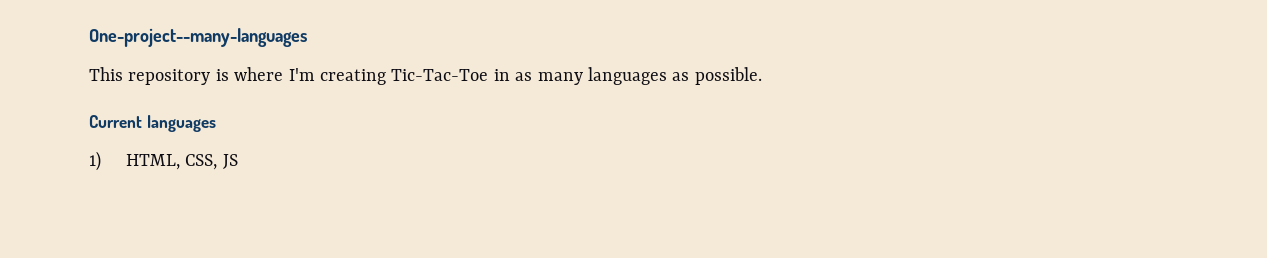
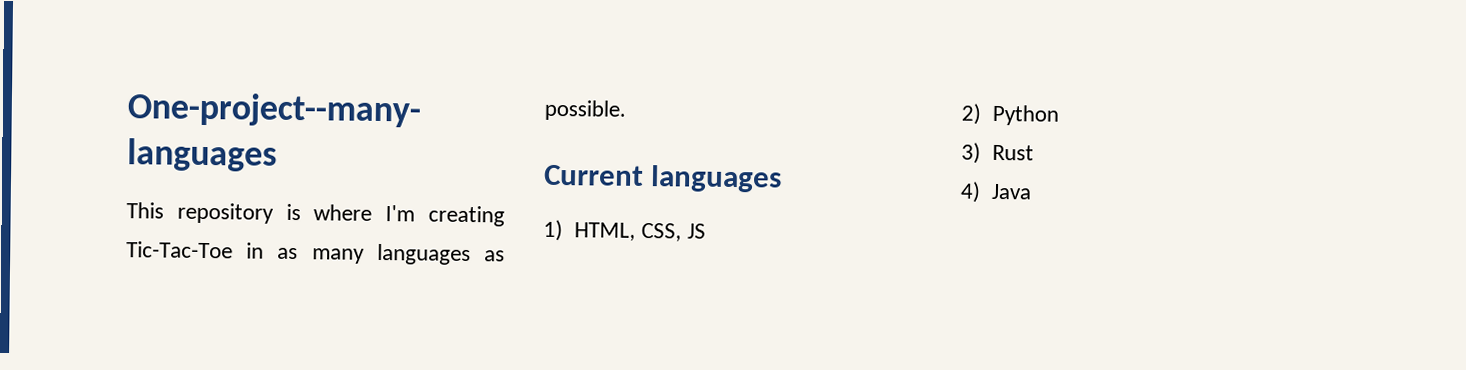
+ 2) Python
+ 3) Rust
+ 4) Java

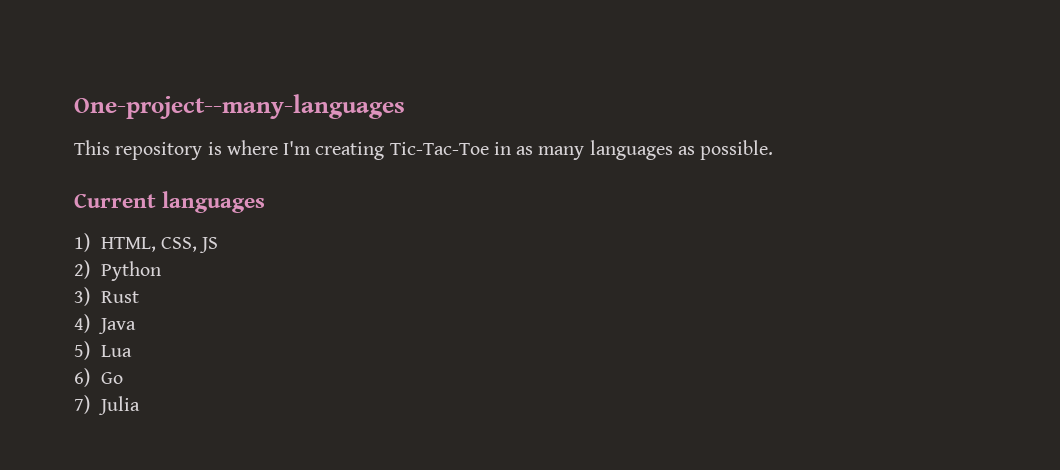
+ 5) Lua
+ 6) Go
+ 7) Julia

